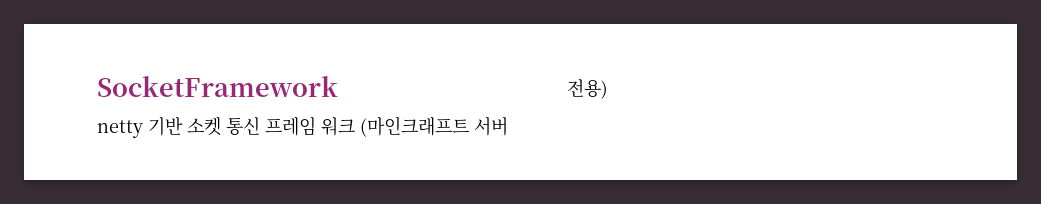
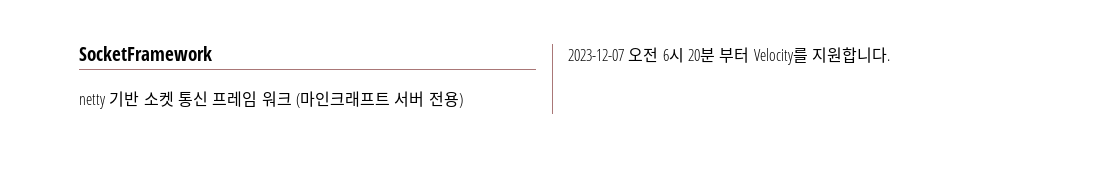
+ 2023-12-07 오전 6시 20분 부터 Velocity를 지원합니다.

